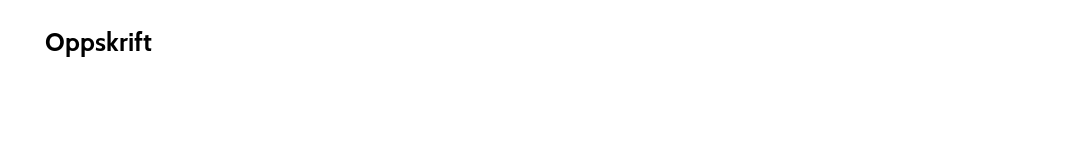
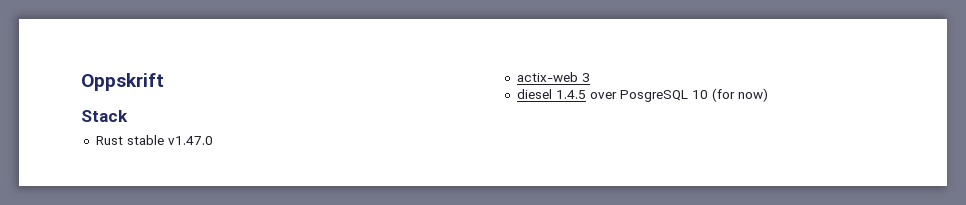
+ Stack
+ Rust stable v1.47.0
+ actix-web 3
+ diesel 1.4.5 over PosgreSQL 10 (for now)

